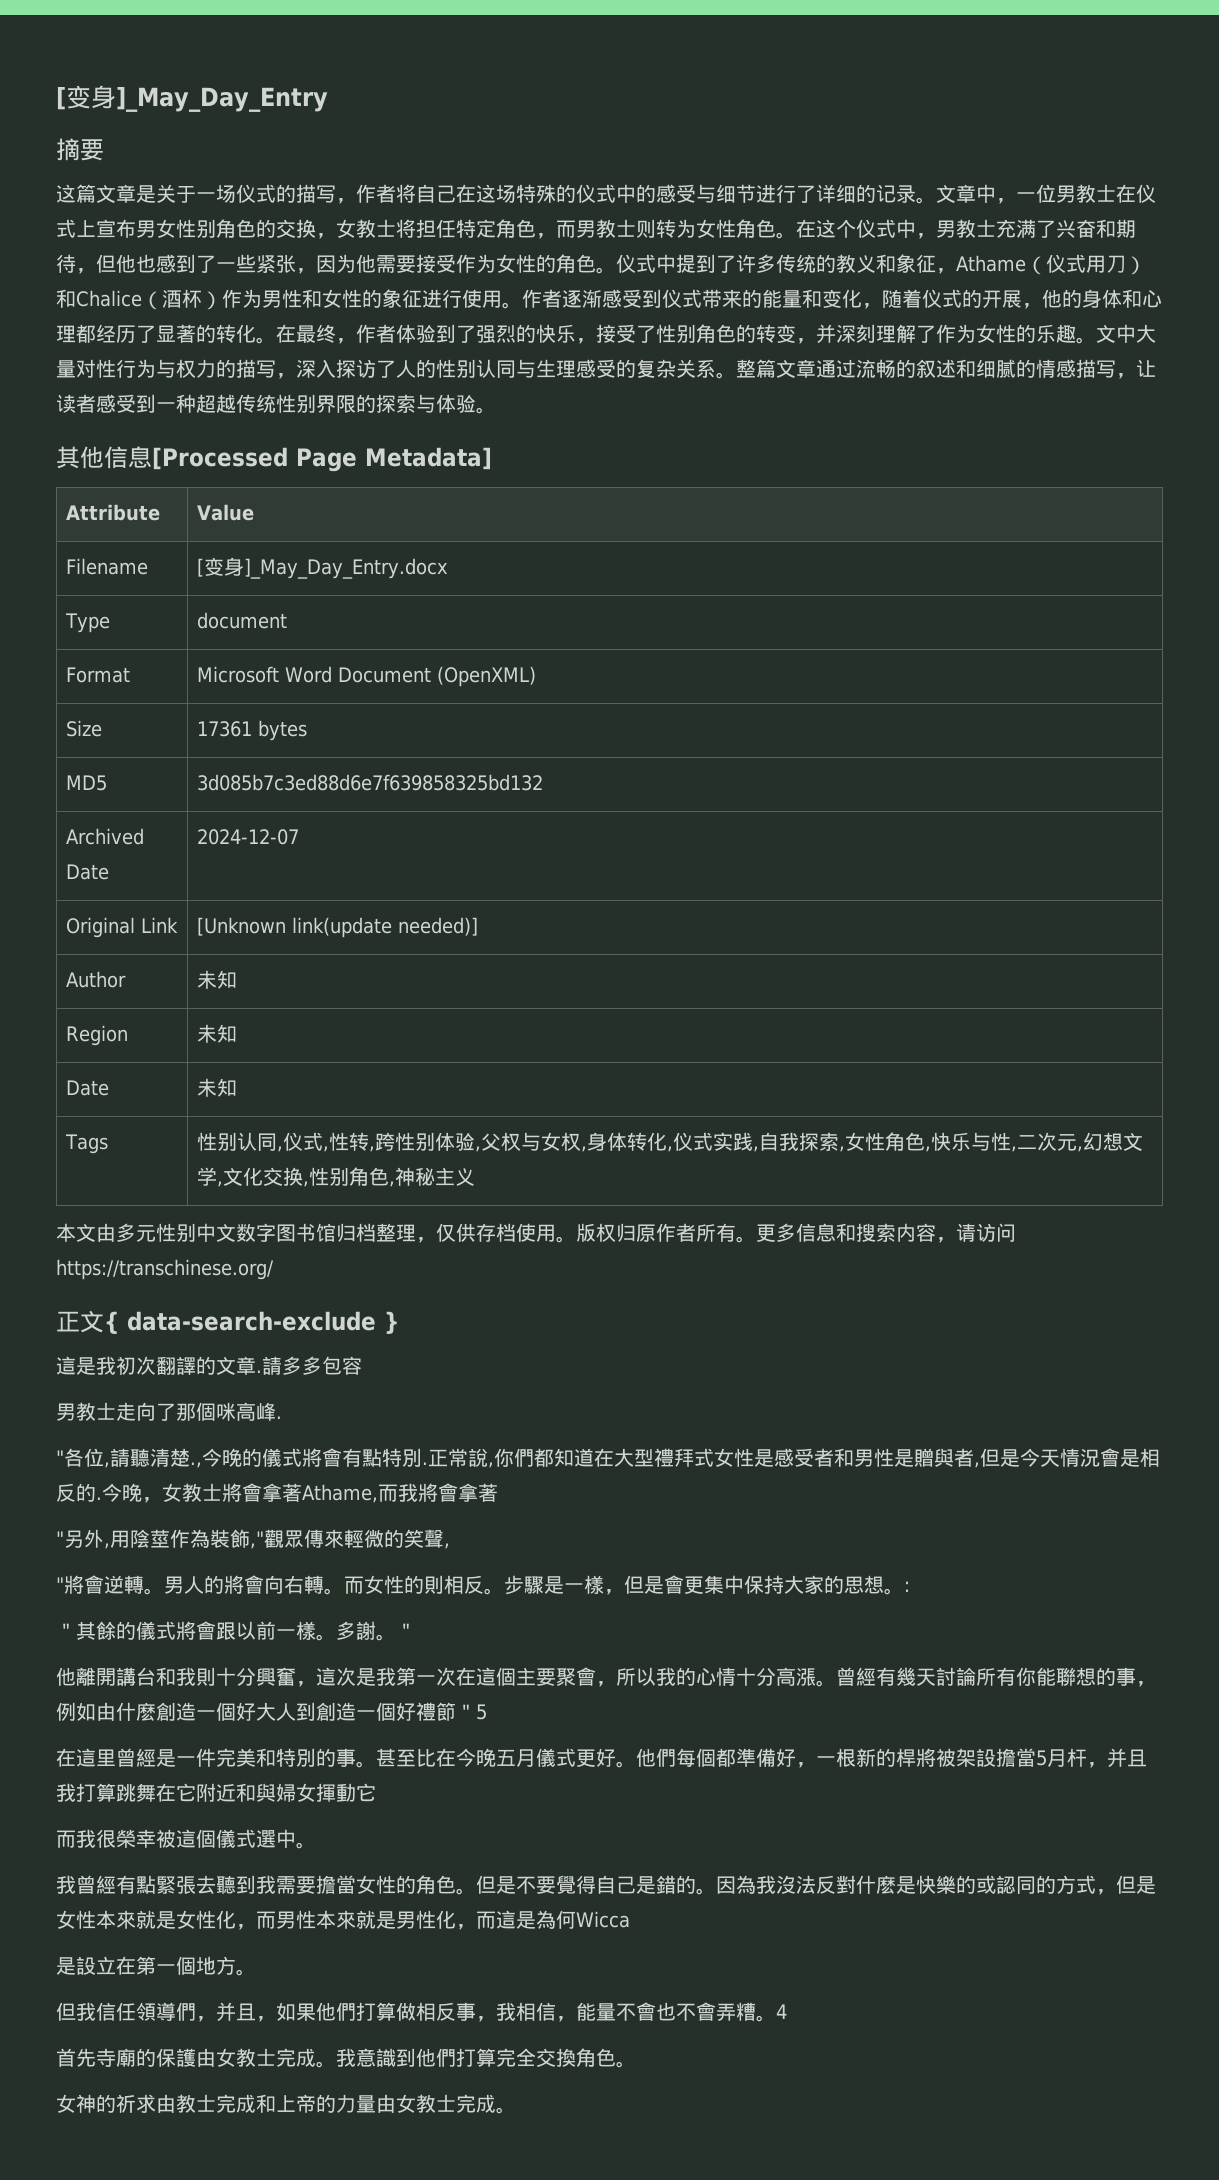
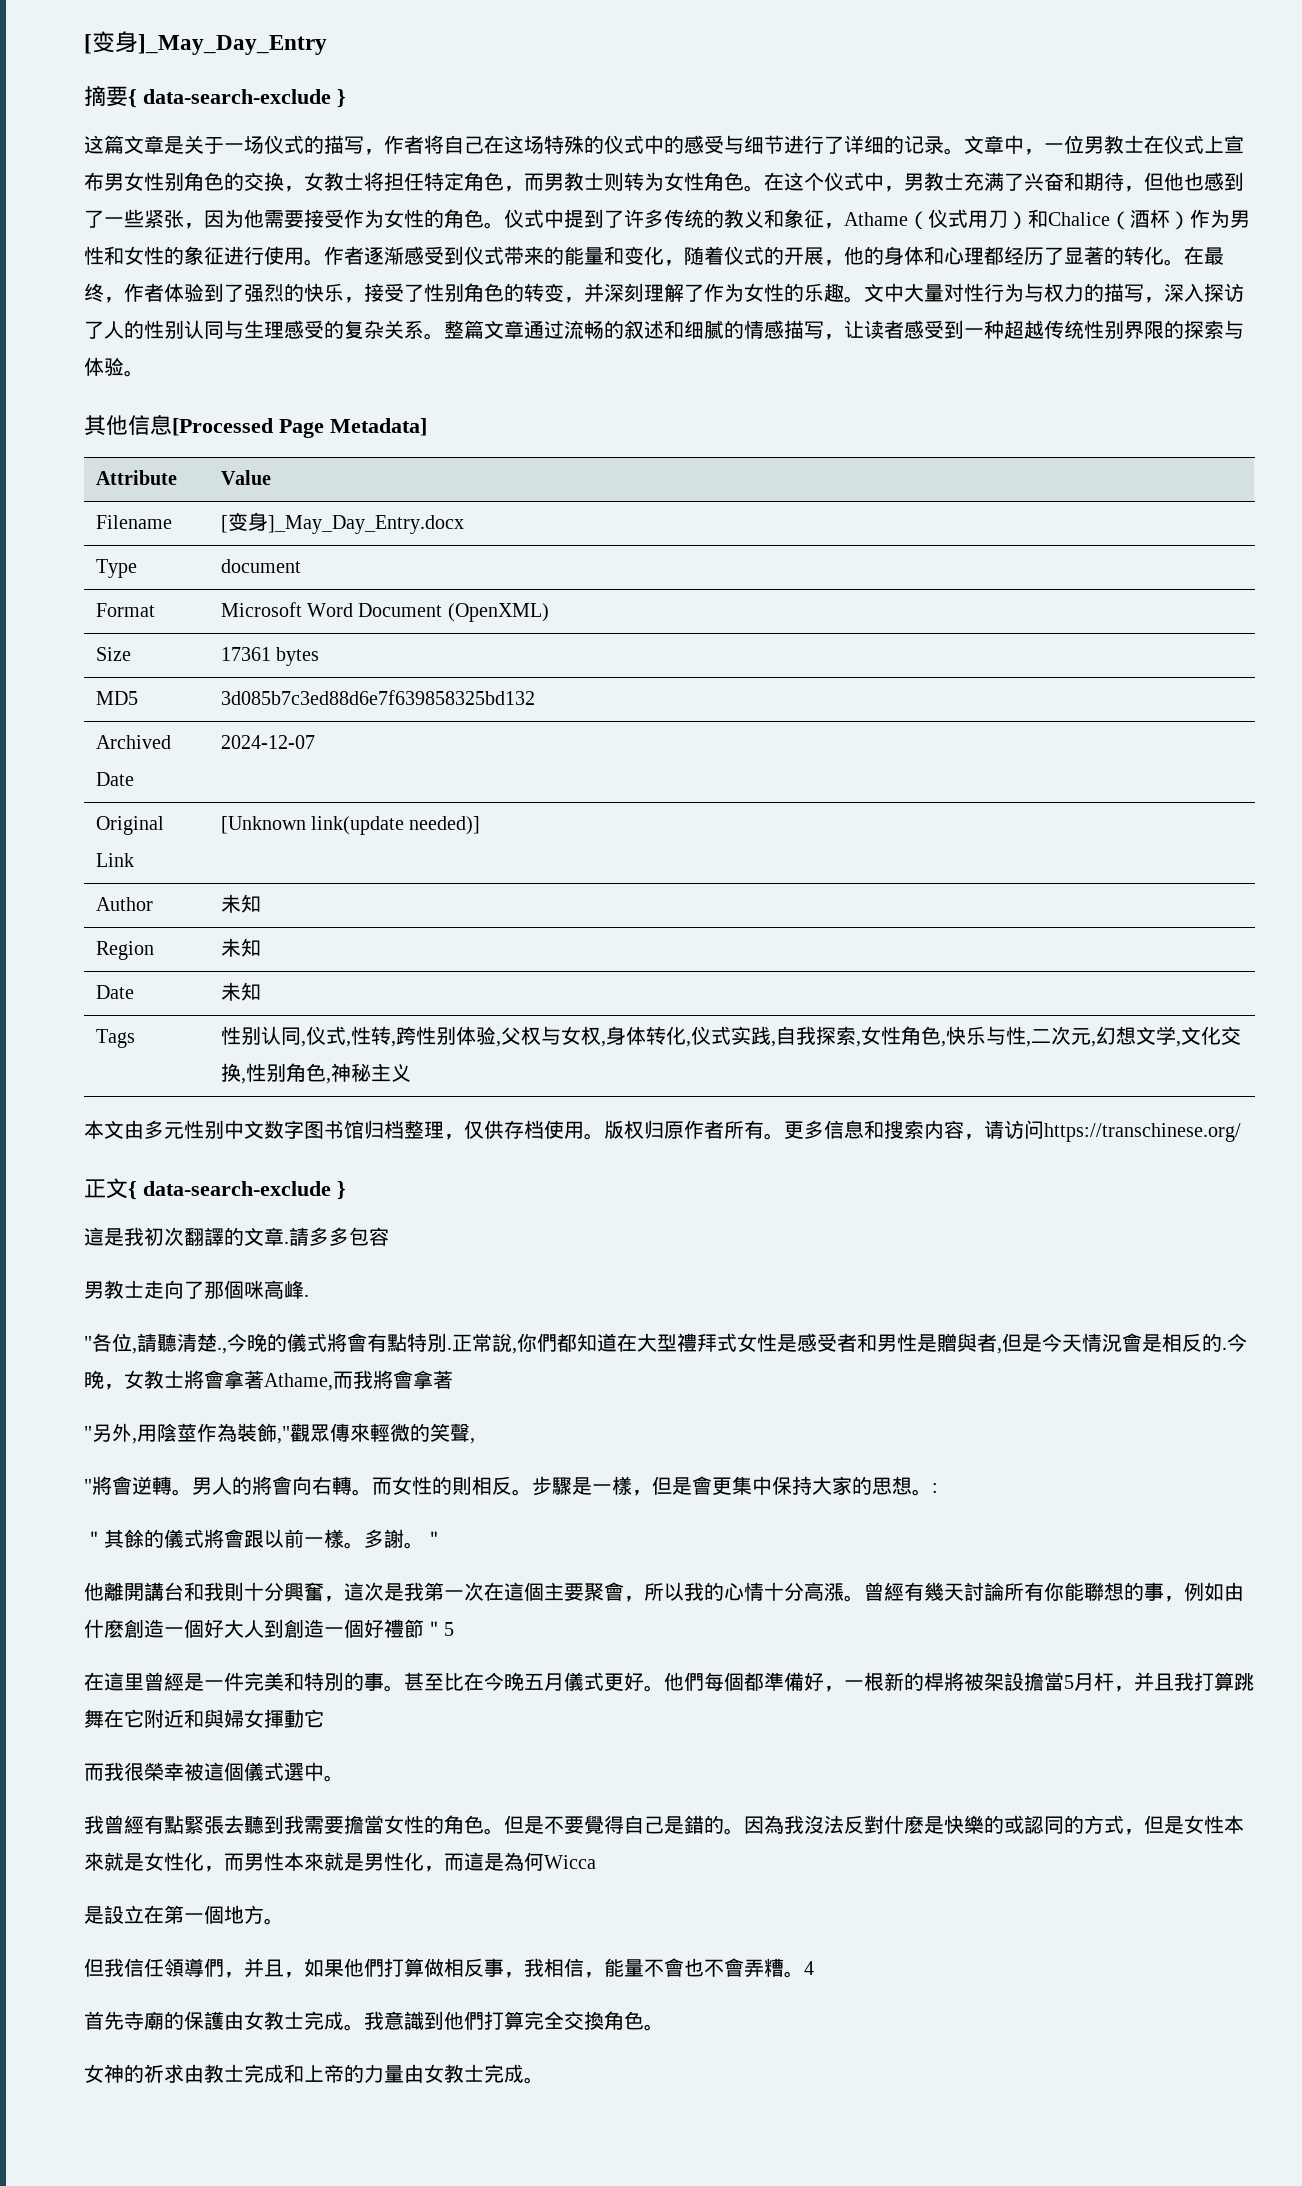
- 摘要
+ 摘要{ data-search-exclude }

